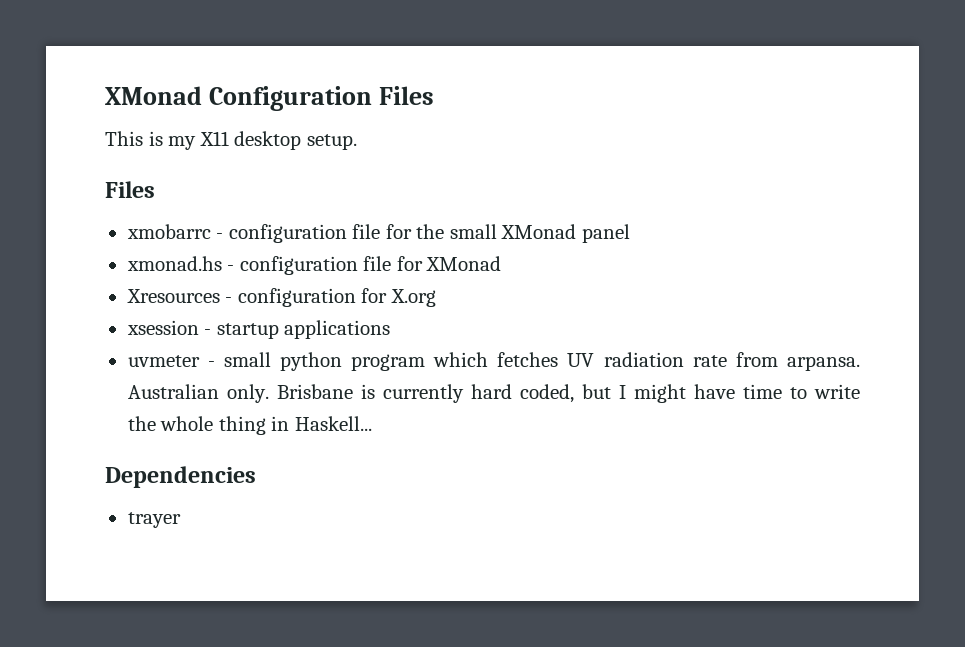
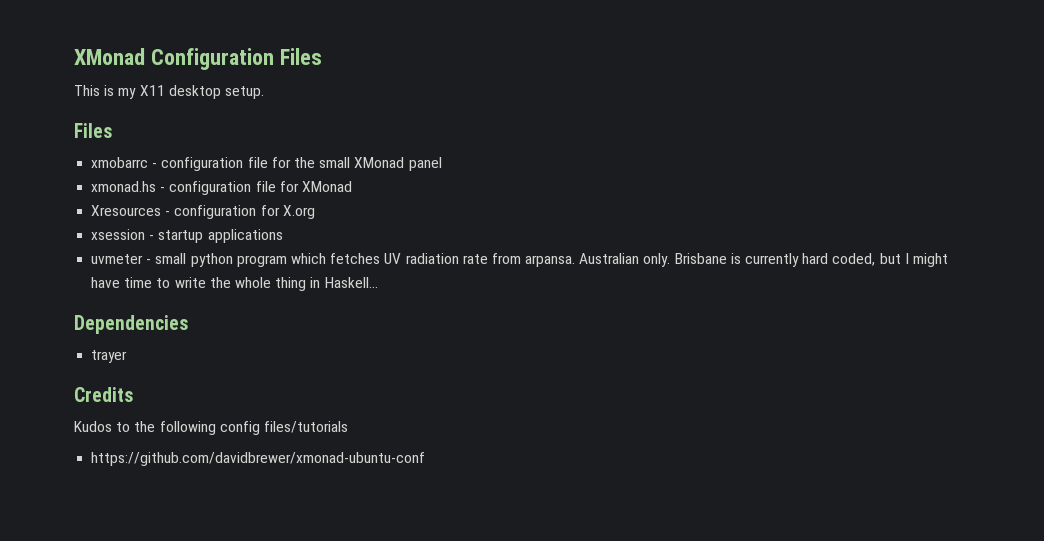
+ Credits
+ Kudos to the following config files/tutorials
+ https://github.com/davidbrewer/xmonad-ubuntu-conf

